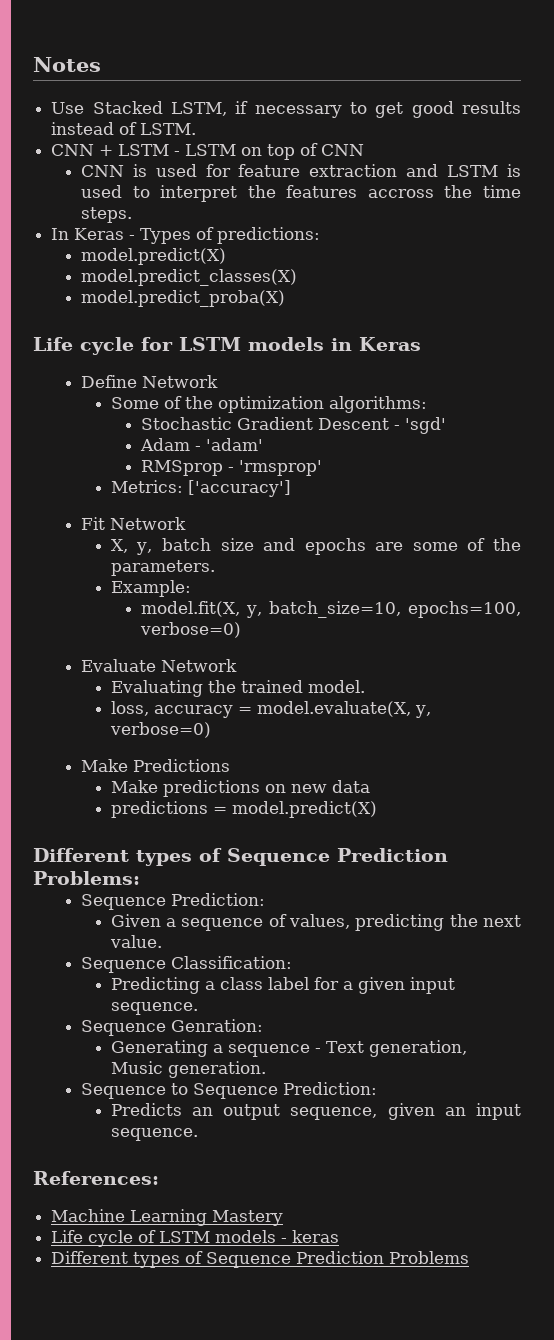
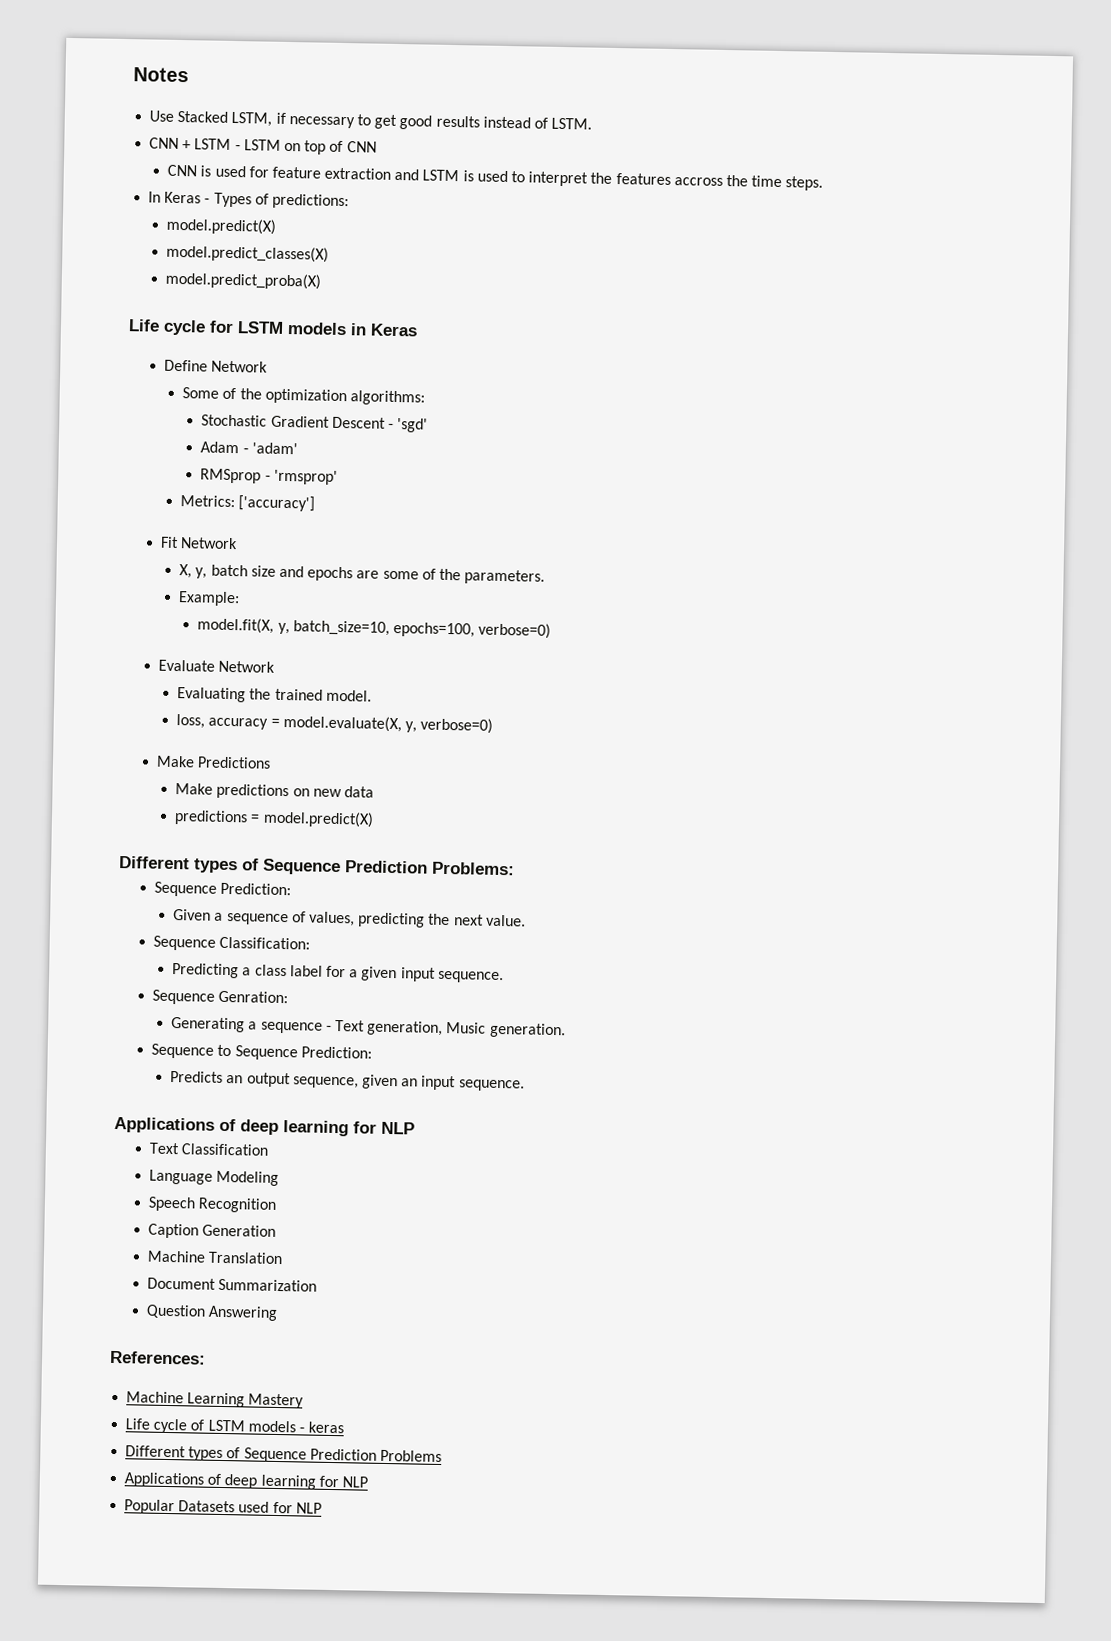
  Predicts an output sequence, given an input sequence.
+ Applications of deep learning for NLP
+ Text Classification
+ Language Modeling
+ Speech Recognition
+ Caption Generation
+ Machine Translation
+ Document Summarization
+ Question Answering
  Different types of Sequence Prediction Problems
+ Applications of deep learning for NLP
+ Popular Datasets used for NLP

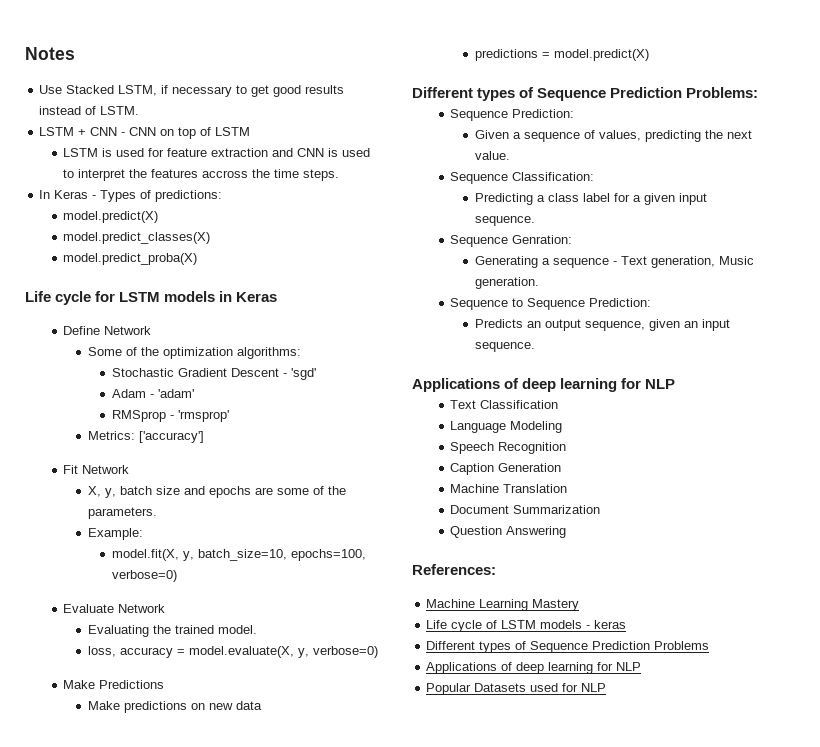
- CNN + LSTM - LSTM on top of CNN
- CNN is used for feature extraction and LSTM is used to interpret the features accross the time steps.
+ LSTM + CNN - CNN on top of LSTM
+ LSTM is used for feature extraction and CNN is used to interpret the features accross the time steps.

